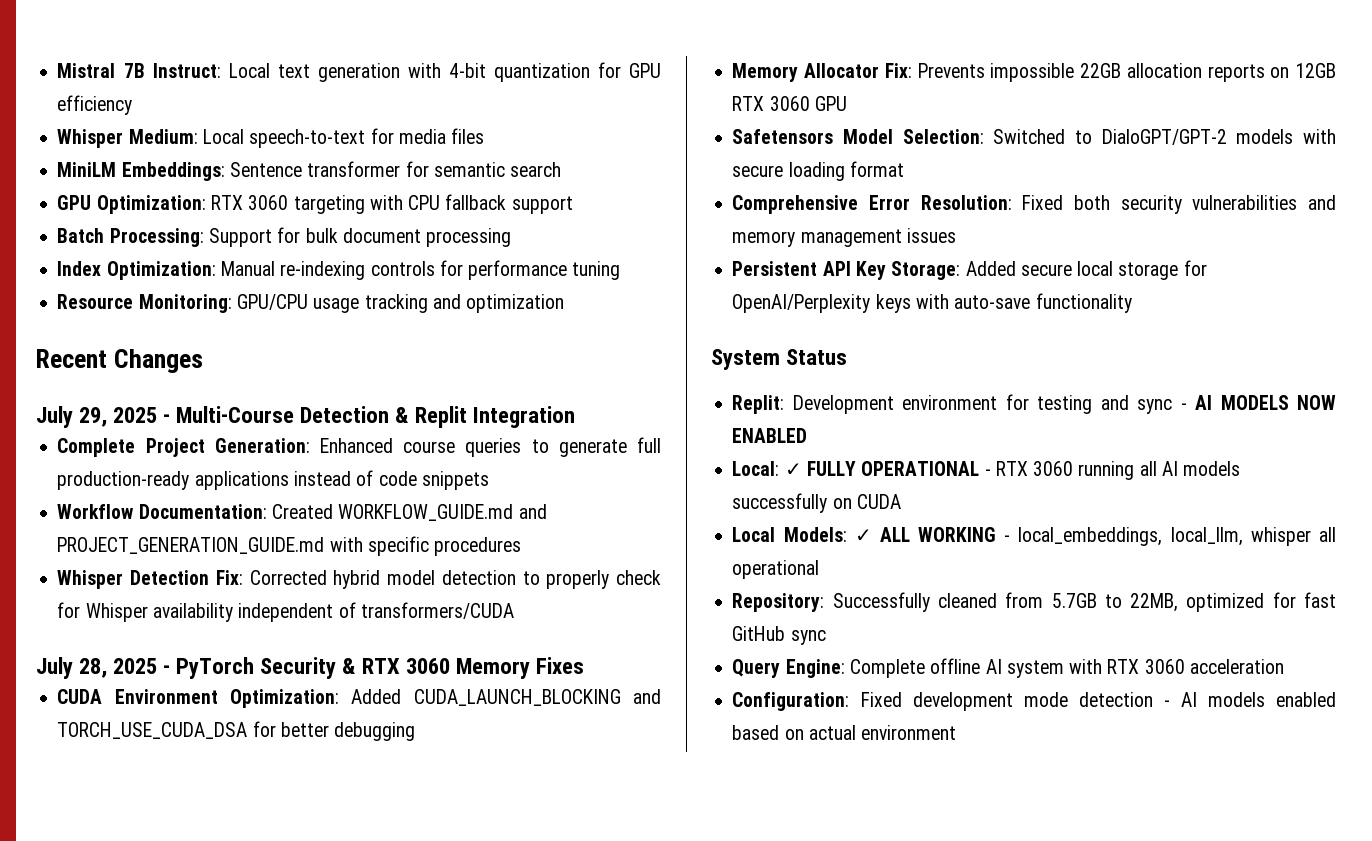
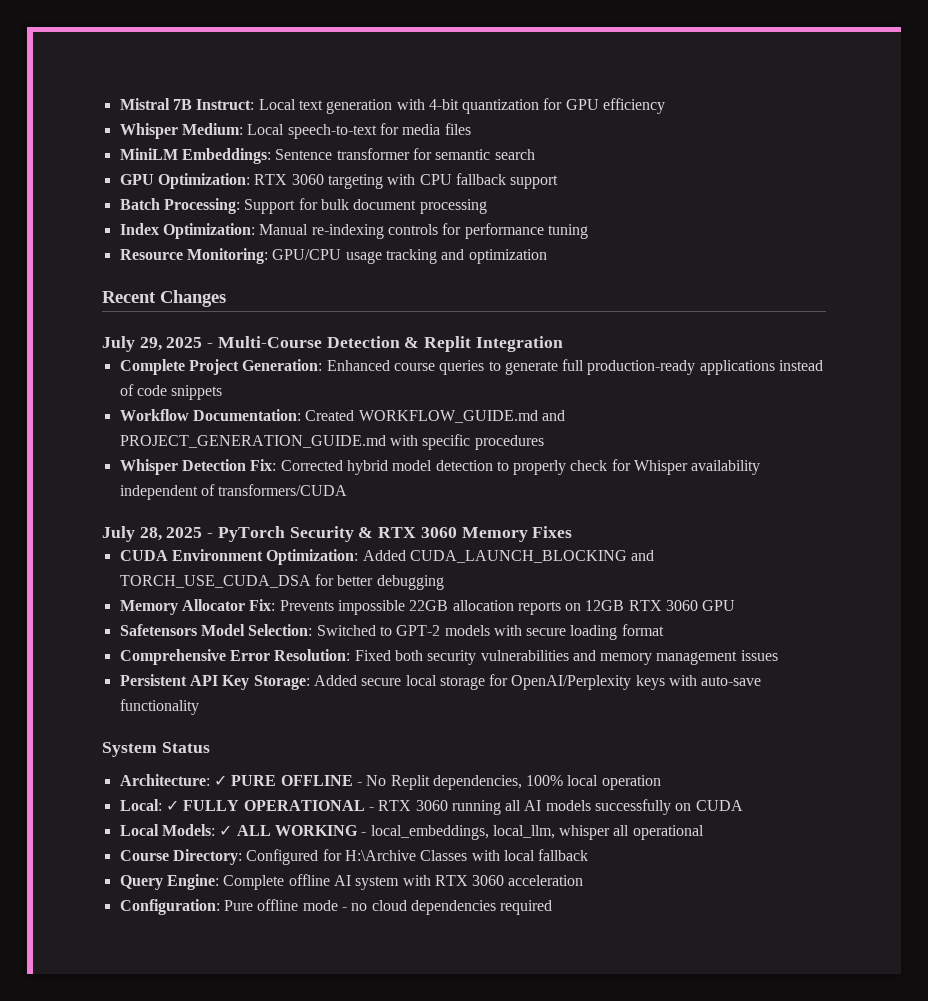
- Safetensors Model Selection: Switched to DialoGPT/GPT-2 models with secure loading format
+ Safetensors Model Selection: Switched to GPT-2 models with secure loading format
- Replit: Development environment for testing and sync - AI MODELS NOW ENABLED
+ Architecture: ✓ PURE OFFLINE - No Replit dependencies, 100% local operation
- Repository: Successfully cleaned from 5.7GB to 22MB, optimized for fast GitHub sync
+ Course Directory: Configured for H:\Archive Classes with local fallback
- Configuration: Fixed development mode detection - AI models enabled based on actual environment
+ Configuration: Pure offline mode - no cloud dependencies required

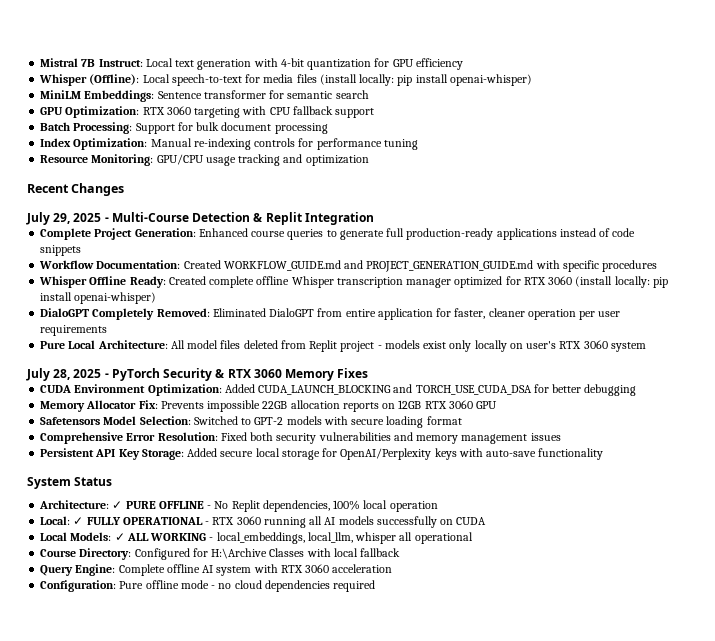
- Whisper Medium: Local speech-to-text for media files
+ Whisper (Offline): Local speech-to-text for media files (install locally: pip install openai-whisper)
- Whisper Detection Fix: Corrected hybrid model detection to properly check for Whisper availability independent of transformers/CUDA
+ Whisper Offline Ready: Created complete offline Whisper transcription manager optimized for RTX 3060 (install locally: pip install openai-whisper)
+ DialoGPT Completely Removed: Eliminated DialoGPT from entire application for faster, cleaner operation per user requirements
+ Pure Local Architecture: All model files deleted from Replit project - models exist only locally on user's RTX 3060 system

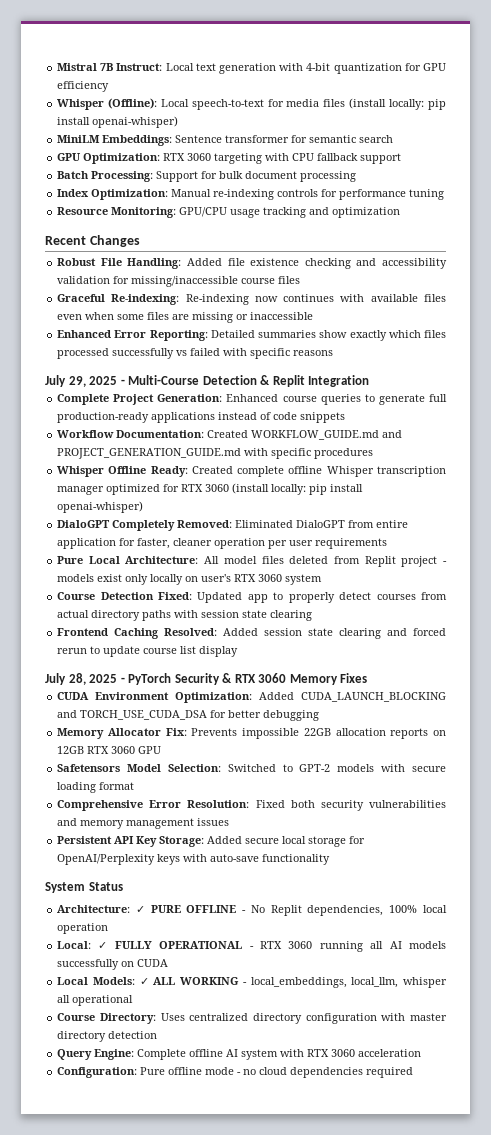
+ Robust File Handling: Added file existence checking and accessibility validation for missing/inaccessible course files
+ Graceful Re-indexing: Re-indexing now continues with available files even when some files are missing or inaccessible
+ Enhanced Error Reporting: Detailed summaries show exactly which files processed successfully vs failed with specific reasons
+ Course Detection Fixed: Updated app to properly detect courses from actual directory paths with session state clearing
+ Frontend Caching Resolved: Added session state clearing and forced rerun to update course list display
- Course Directory: Configured for H:\Archive Classes with local fallback
+ Course Directory: Uses centralized directory configuration with master directory detection

